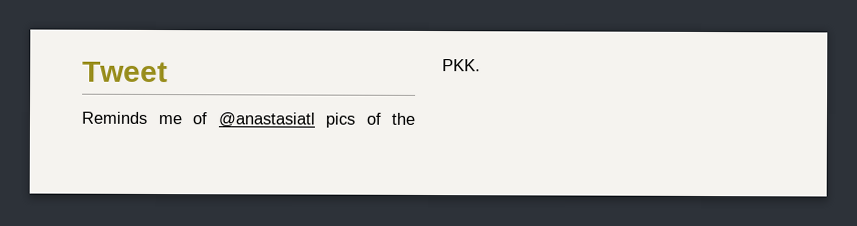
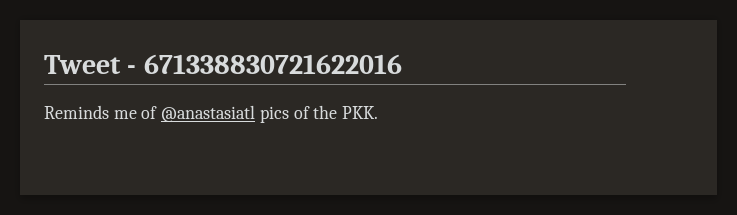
- Tweet
+ Tweet - 671338830721622016

